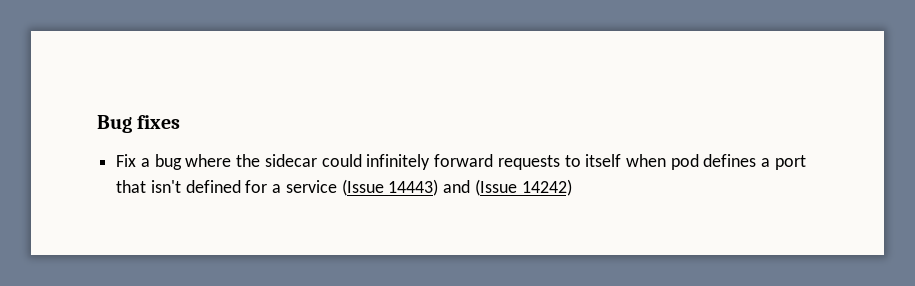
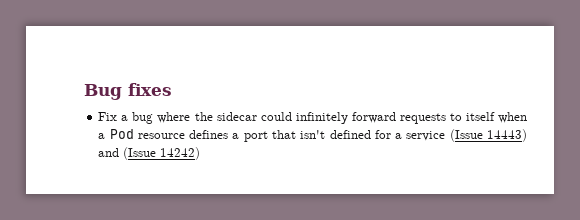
- Fix a bug where the sidecar could infinitely forward requests to itself when pod defines a port that isn't defined for a service (Issue 14443) and (Issue 14242)
+ Fix a bug where the sidecar could infinitely forward requests to itself when a Pod resource defines a port that isn't defined for a service (Issue 14443) and (Issue 14242)

